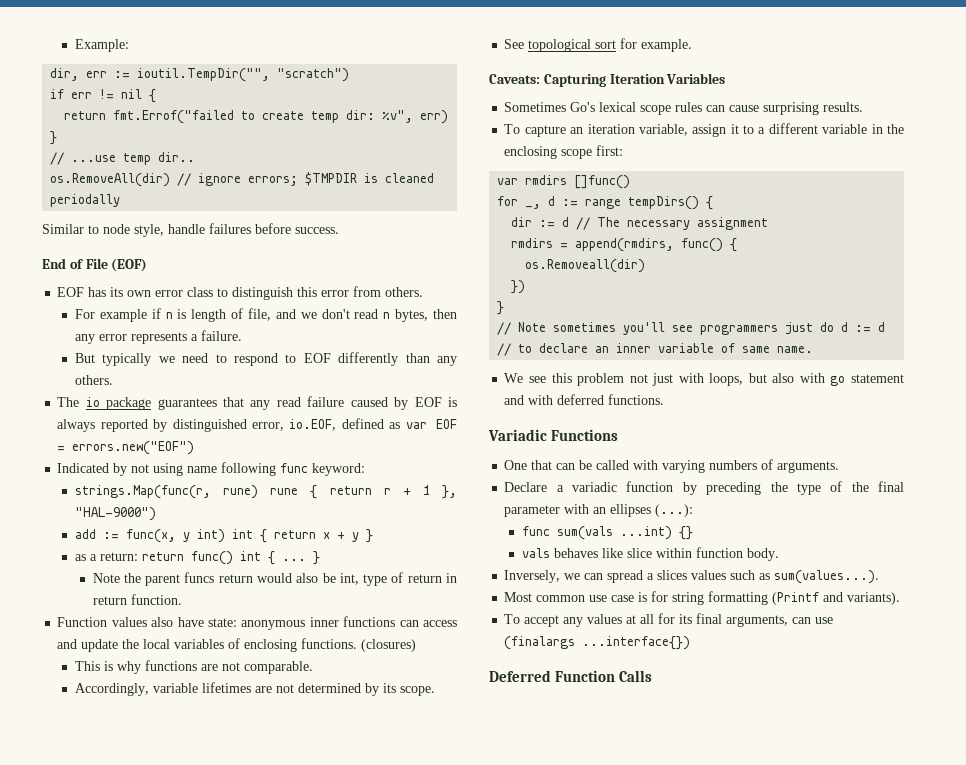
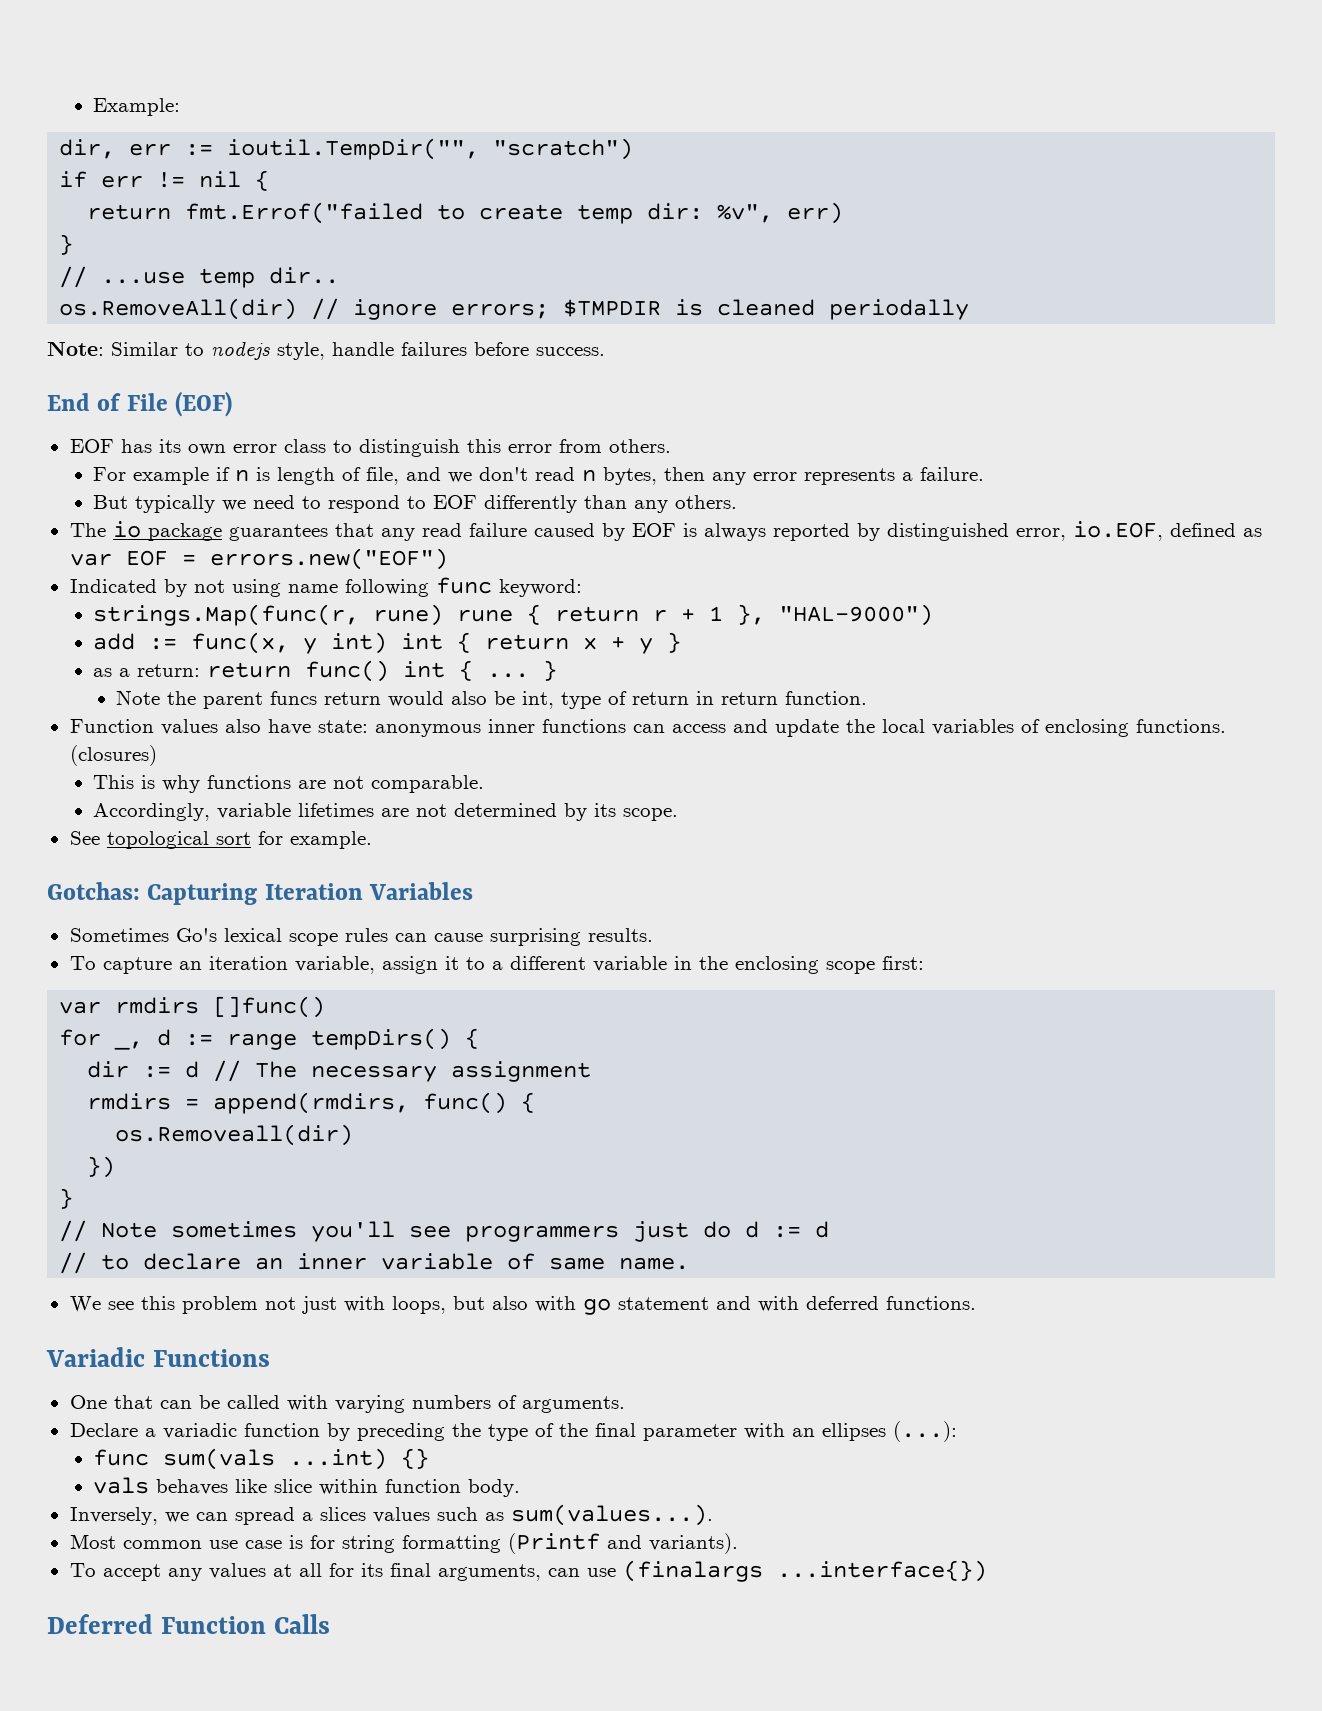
- Similar to node style, handle failures before success.
+ Note: Similar to nodejs style, handle failures before success.
- Caveats: Capturing Iteration Variables
+ Gotchas: Capturing Iteration Variables

